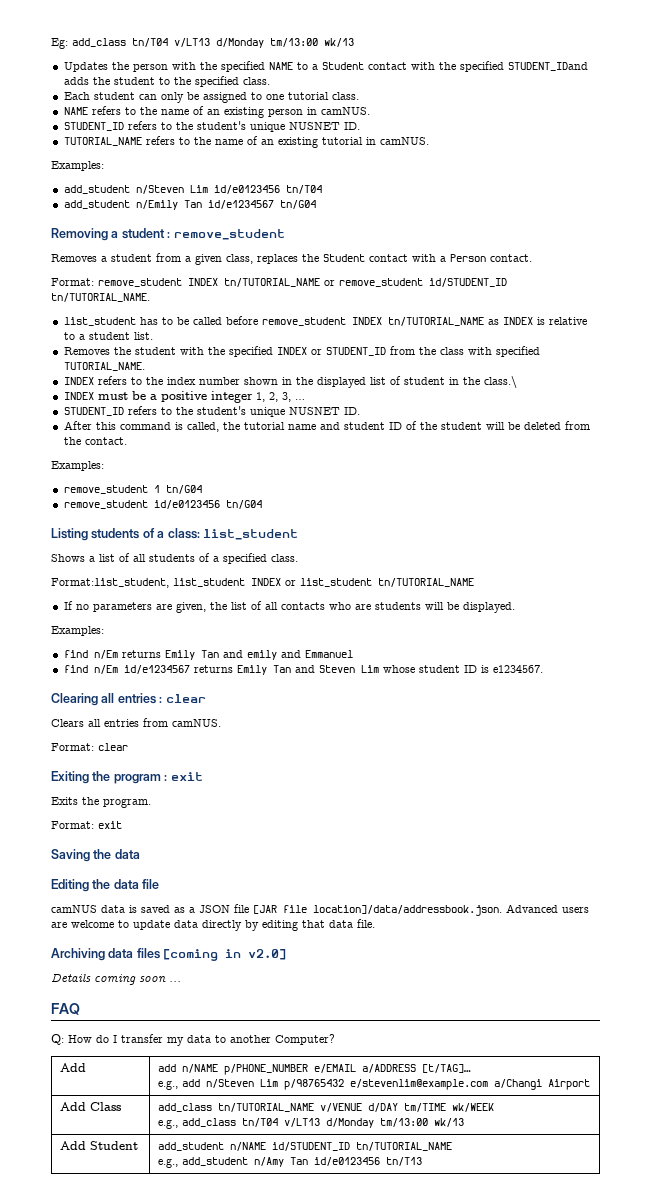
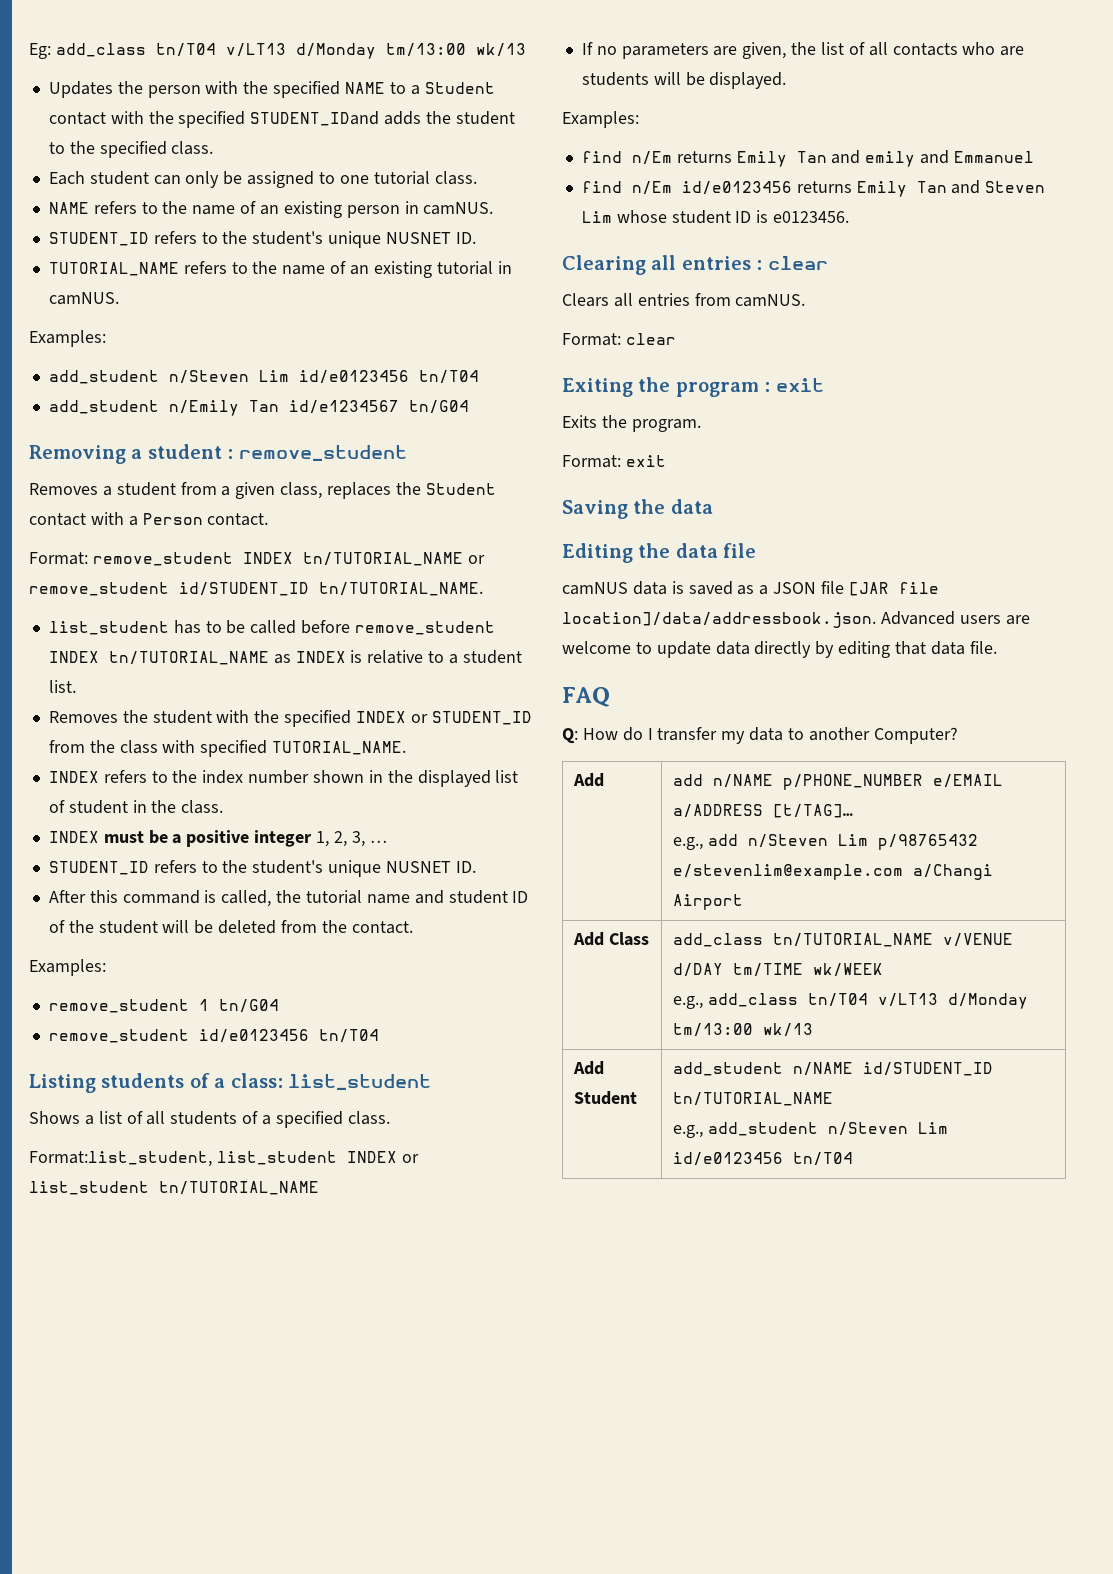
- INDEX refers to the index number shown in the displayed list of student in the class.\
+ INDEX refers to the index number shown in the displayed list of student in the class.
- remove_student id/e0123456 tn/G04
+ remove_student id/e0123456 tn/T04
- find n/Em id/e1234567 returns Emily Tan and Steven Lim whose student ID is e1234567.
+ find n/Em id/e0123456 returns Emily Tan and Steven Lim whose student ID is e0123456.
- Archiving data files [coming in v2.0]
- Details coming soon ...
  Add Student | add_student n/NAME id/STUDENT_ID tn/TUTORIAL_NAME
- e.g., add_student n/Amy Tan id/e0123456 tn/T13
+ e.g., add_student n/Steven Lim id/e0123456 tn/T04

